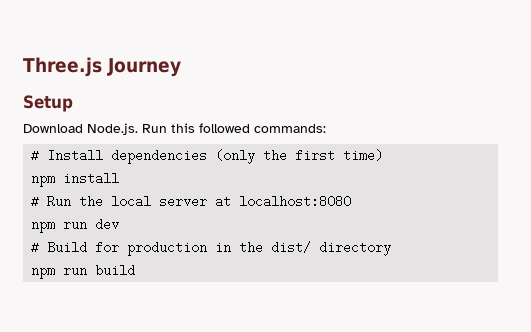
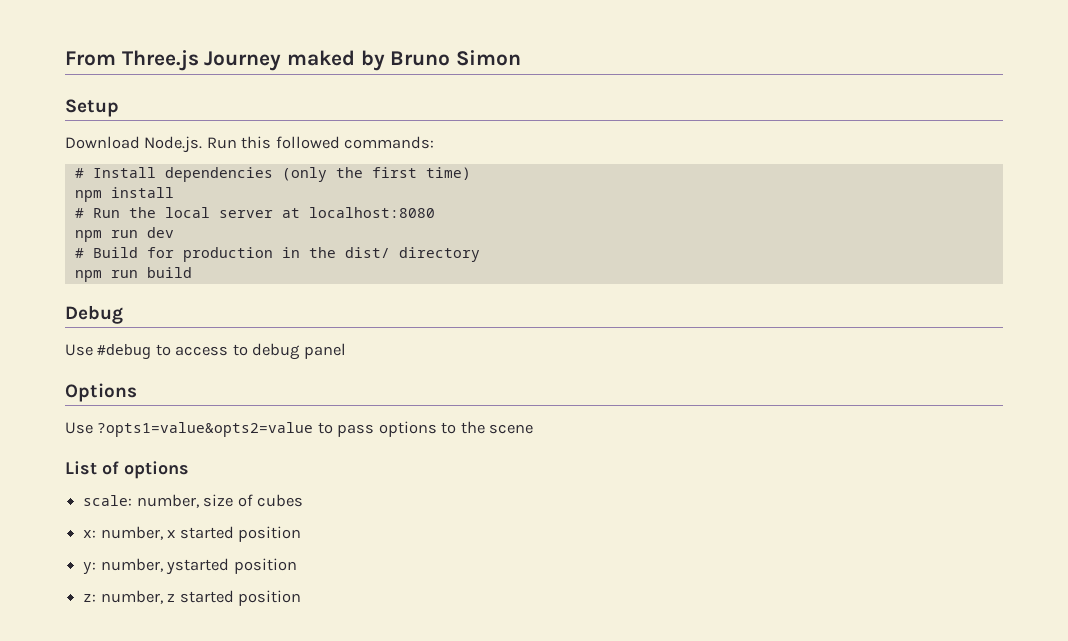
- Three.js Journey
+ From Three.js Journey maked by Bruno Simon
+ Debug
+ Use #debug to access to debug panel
+ Options
+ Use ?opts1=value&opts2=value to pass options to the scene
+ List of options
+ scale: number, size of cubes
+ x: number, x started position
+ y: number, ystarted position
+ z: number, z started position

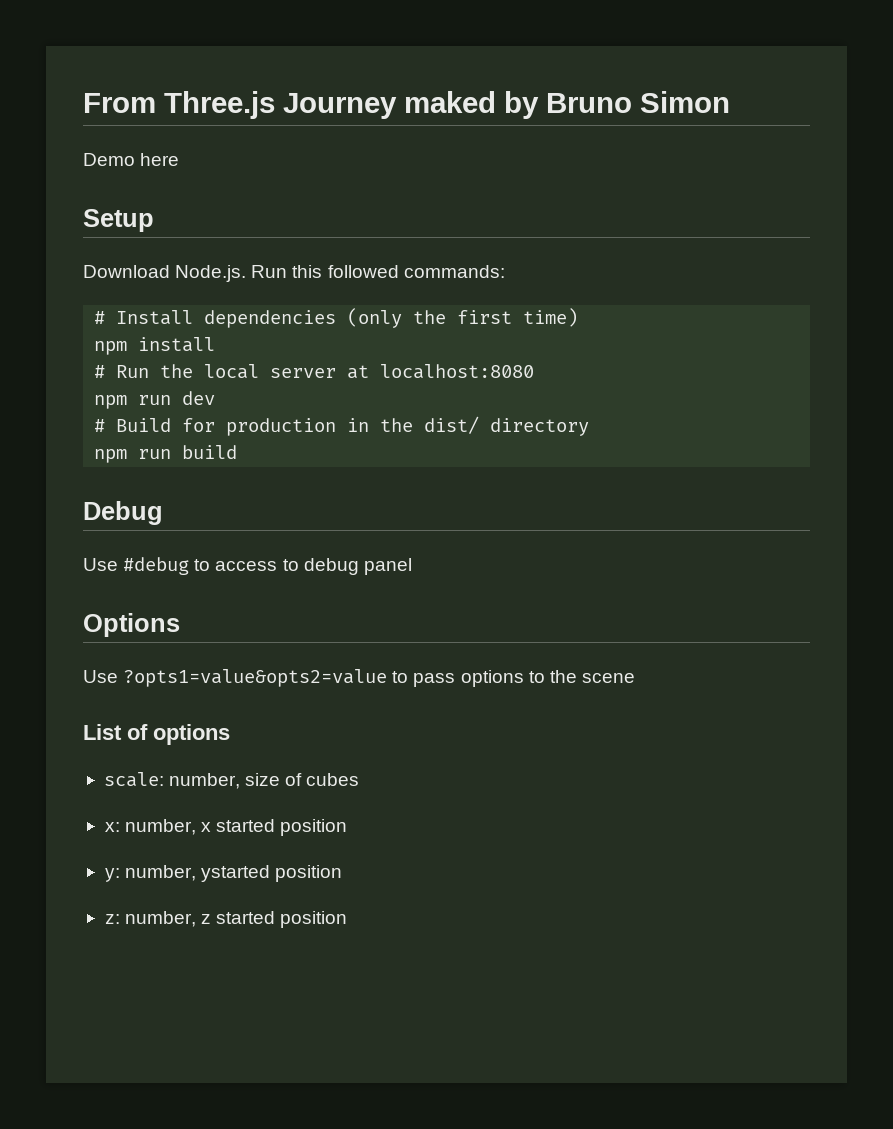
+ Demo here

